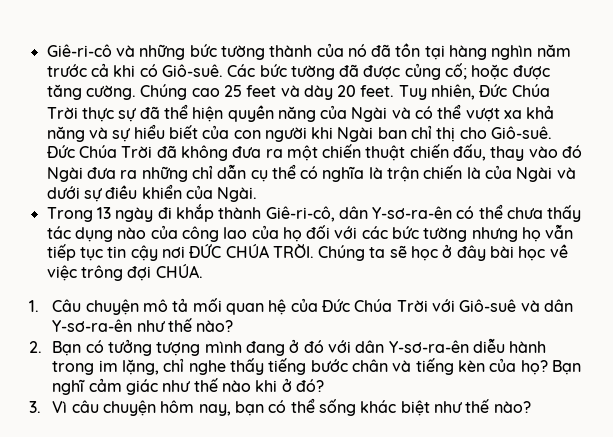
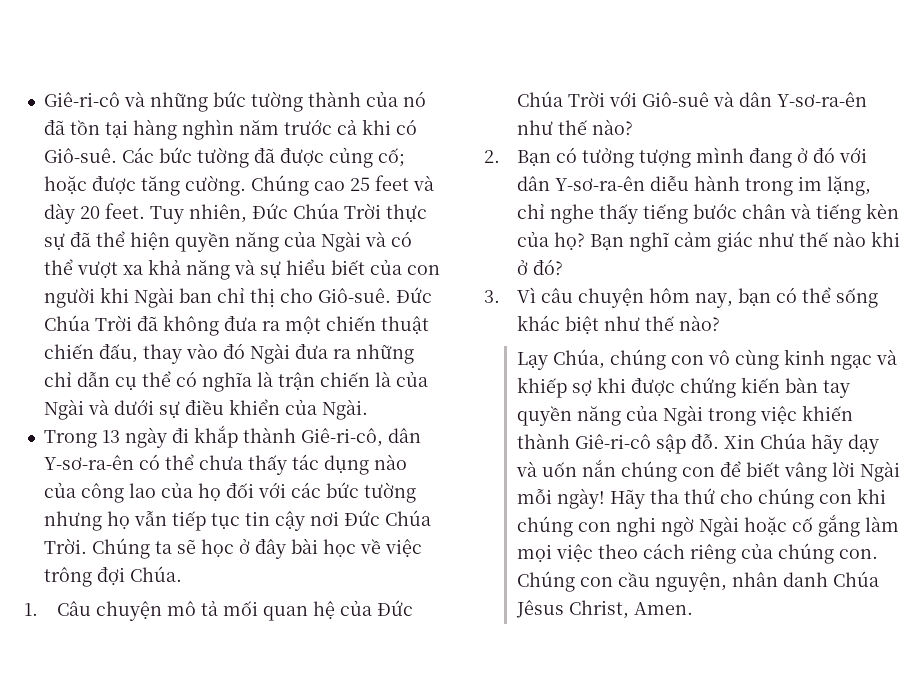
- Trong 13 ngày đi khắp thành Giê-ri-cô, dân Y-sơ-ra-ên có thể chưa thấy tác dụng nào của công lao của họ đối với các bức tường nhưng họ vẫn tiếp tục tin cậy nơi ĐỨC CHÚA TRỜI.
+ Trong 13 ngày đi khắp thành Giê-ri-cô, dân Y-sơ-ra-ên có thể chưa thấy tác dụng nào của công lao của họ đối với các bức tường nhưng họ vẫn tiếp tục tin cậy nơi Đức Chúa Trời.
- Chúng ta sẽ học ở đây bài học về việc trông đợi CHÚA.
+ Chúng ta sẽ học ở đây bài học về việc trông đợi Chúa.
+ Lạy Chúa, chúng con vô cùng kinh ngạc và khiếp sợ khi được chứng kiến bàn tay quyền năng của Ngài trong việc khiến thành Giê-ri-cô sập đỗ. Xin Chúa hãy dạy và uốn nắn chúng con để biết vâng lời Ngài mỗi ngày! Hãy tha thứ cho chúng con khi chúng con nghi ngờ Ngài hoặc cố gắng làm mọi việc theo cách riêng của chúng con. Chúng con cầu nguyện, nhân danh Chúa Jêsus Christ, Amen.

